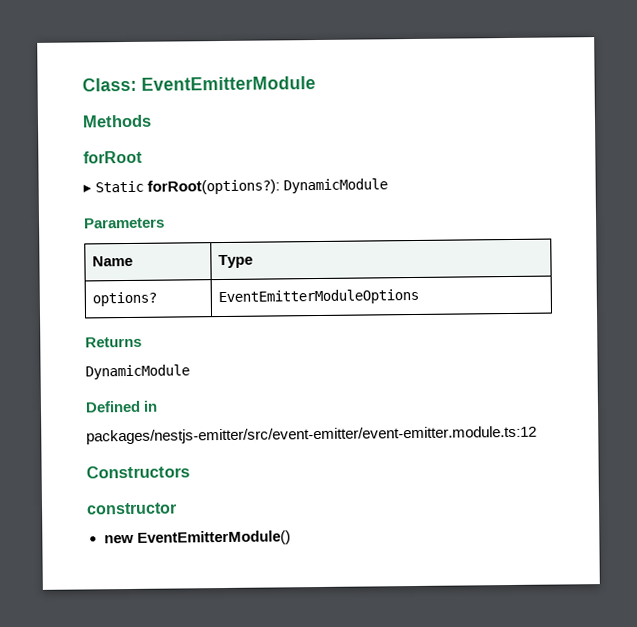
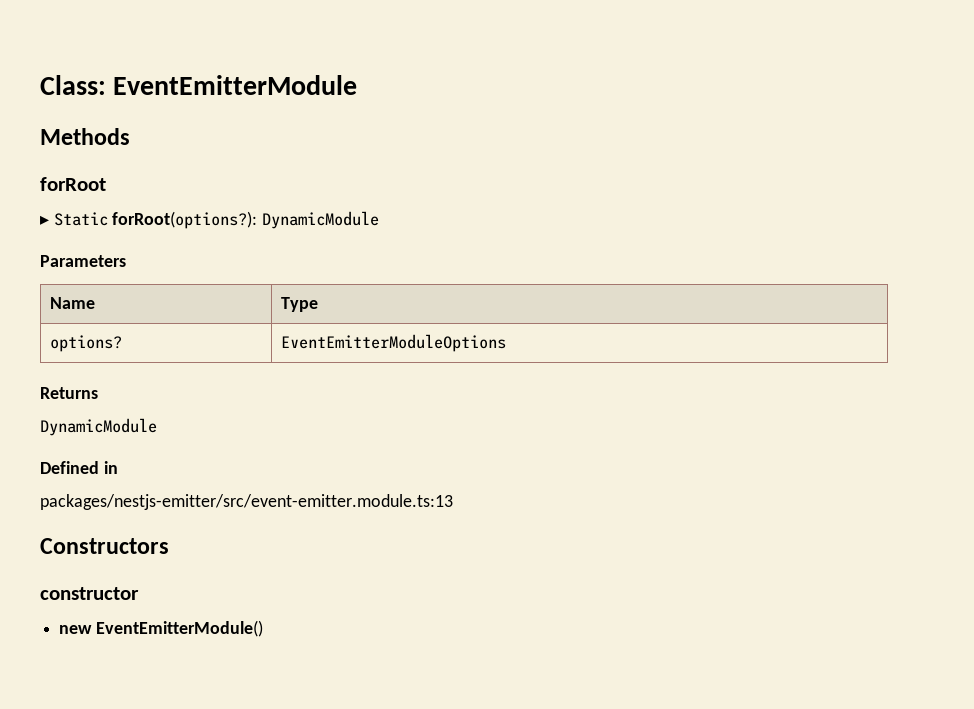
- packages/nestjs-emitter/src/event-emitter/event-emitter.module.ts:12
+ packages/nestjs-emitter/src/event-emitter.module.ts:13

